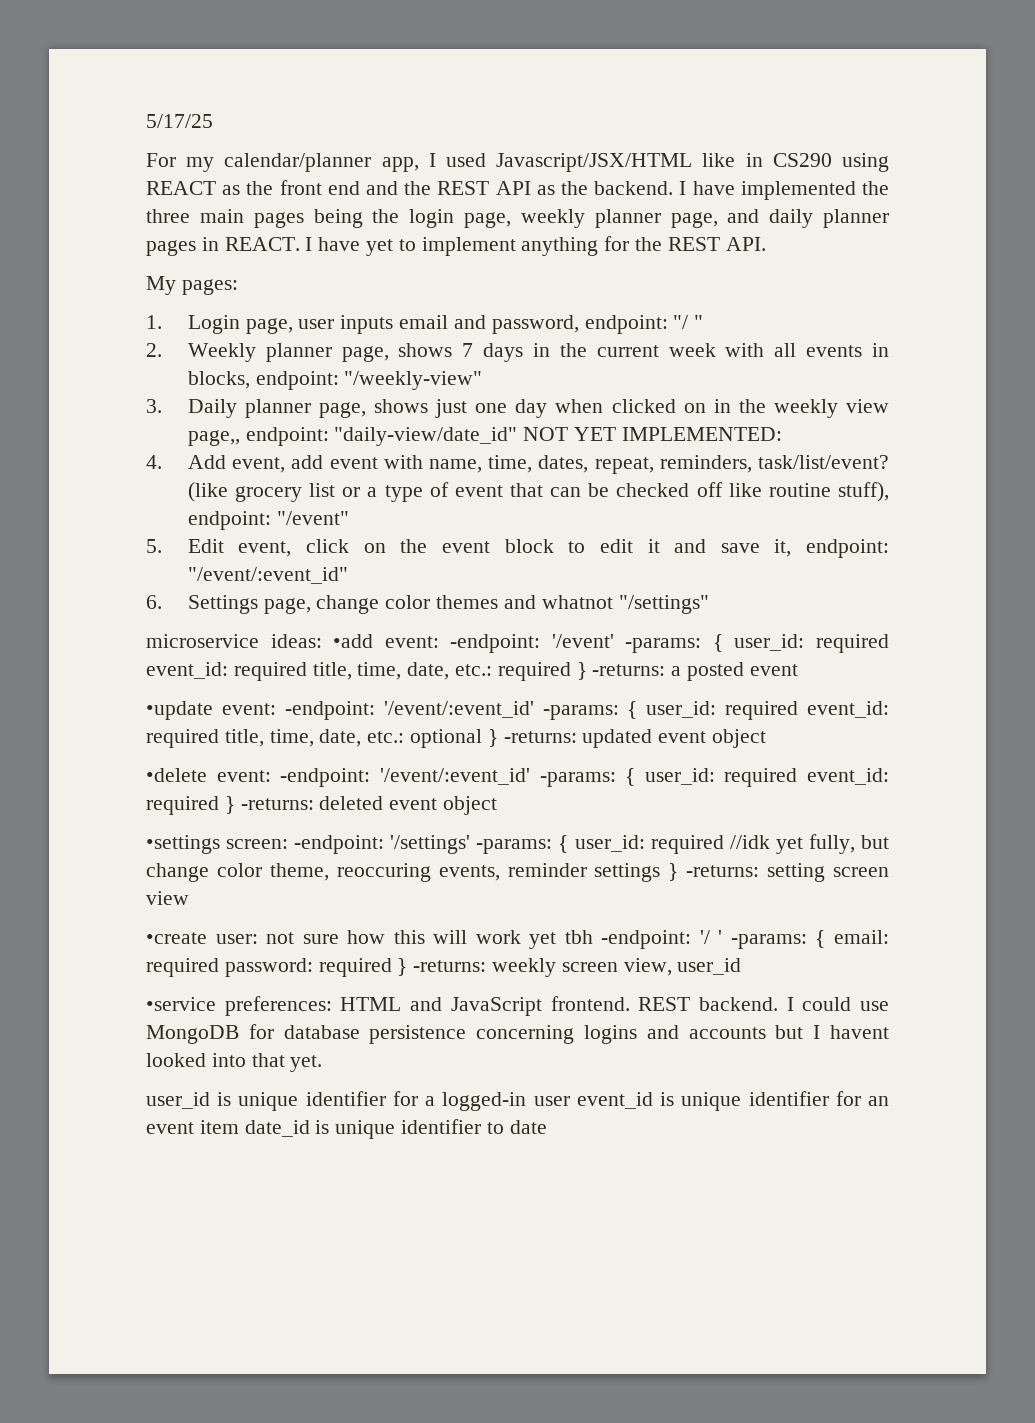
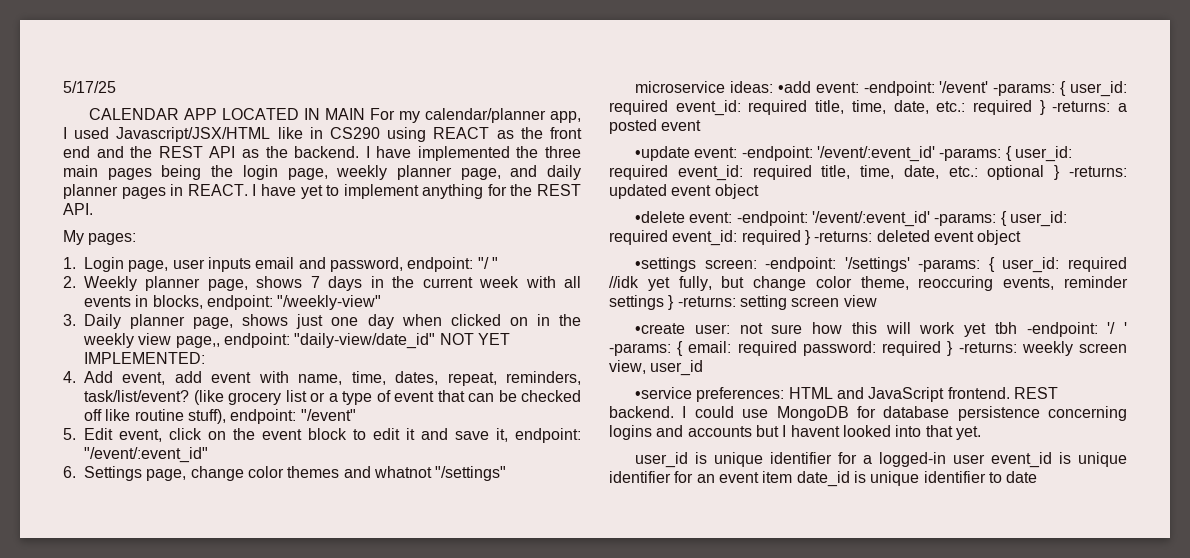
- For my calendar/planner app, I used Javascript/JSX/HTML like in CS290 using REACT as the front end and the REST API as the backend.
+ CALENDAR APP LOCATED IN MAIN For my calendar/planner app, I used Javascript/JSX/HTML like in CS290 using REACT as the front end and the REST API as the backend.

